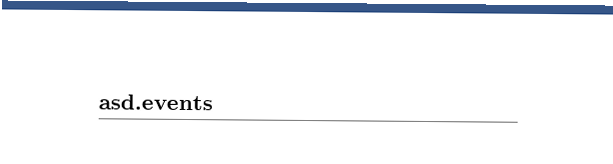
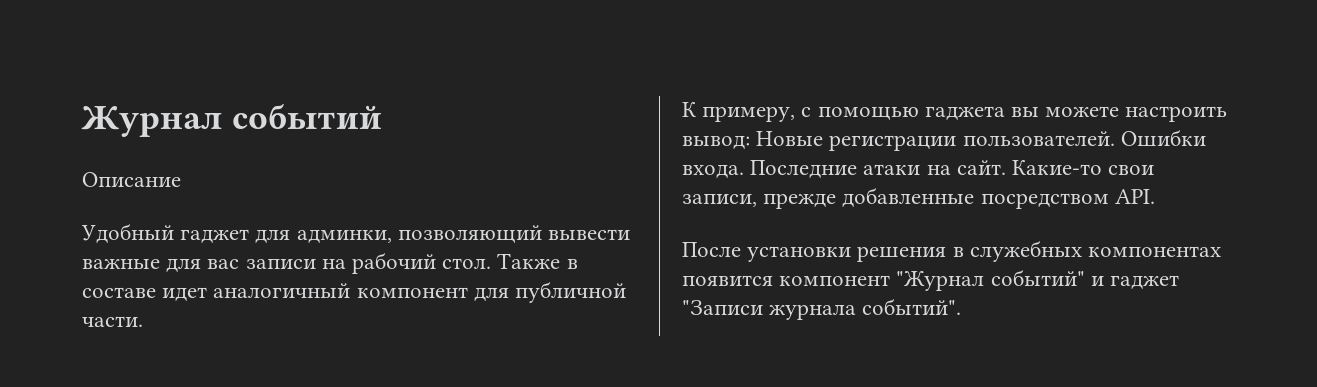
- asd.events
+ Журнал событий
+ Описание
+ Удобный гаджет для админки, позволяющий вывести важные для вас записи на рабочий стол. Также в составе идет аналогичный компонент для публичной части.
+ К примеру, с помощью гаджета вы можете настроить вывод: Новые регистрации пользователей. Ошибки входа. Последние атаки на сайт. Какие-то свои записи, прежде добавленные посредством API.
+ После установки решения в служебных компонентах появится компонент "Журнал событий" и гаджет "Записи журнала событий".

